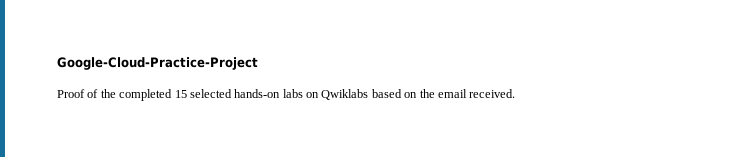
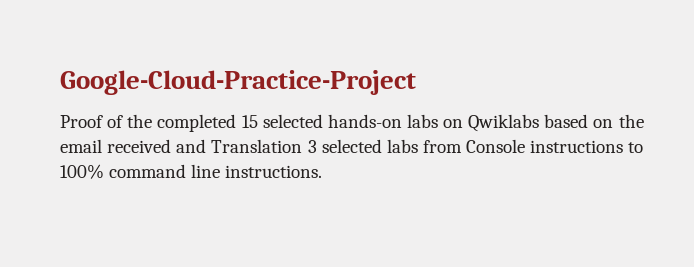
- Proof of the completed 15 selected hands-on labs on Qwiklabs based on the email received.
+ Proof of the completed 15 selected hands-on labs on Qwiklabs based on the email received and Translation 3 selected labs from Console instructions to 100% command line instructions.

